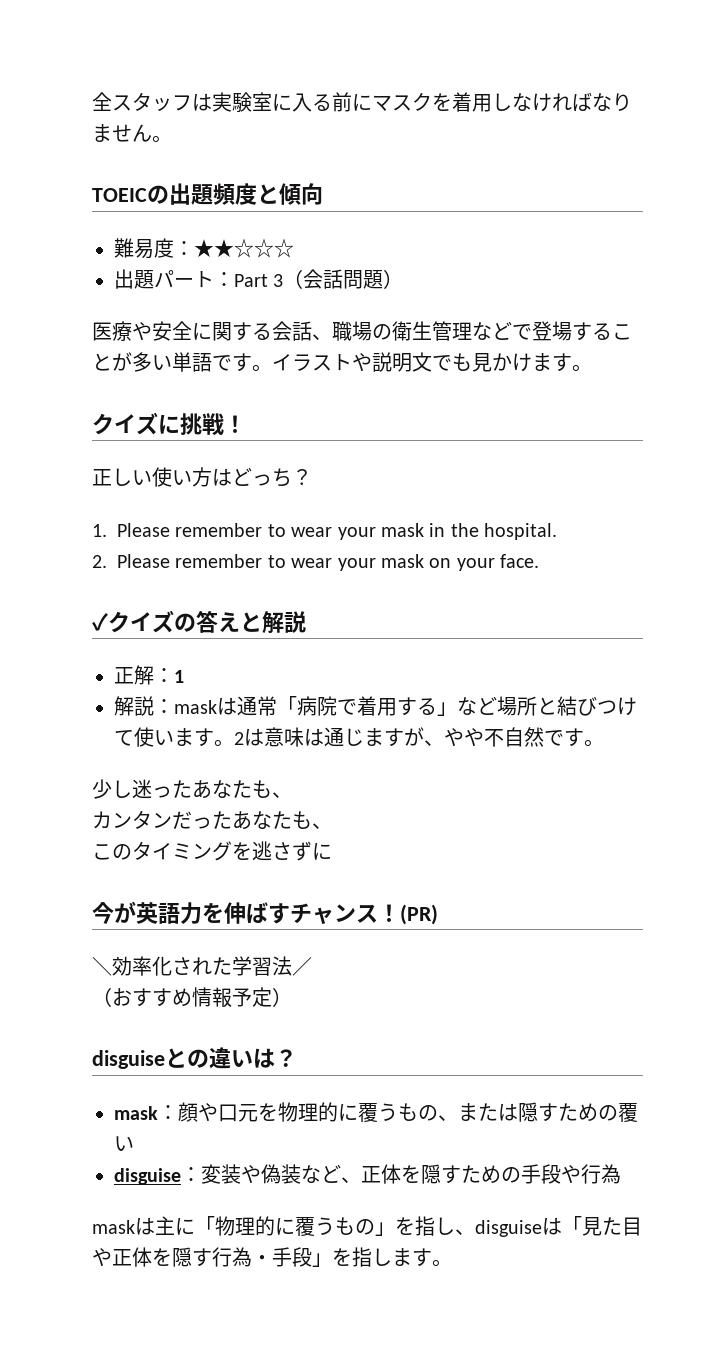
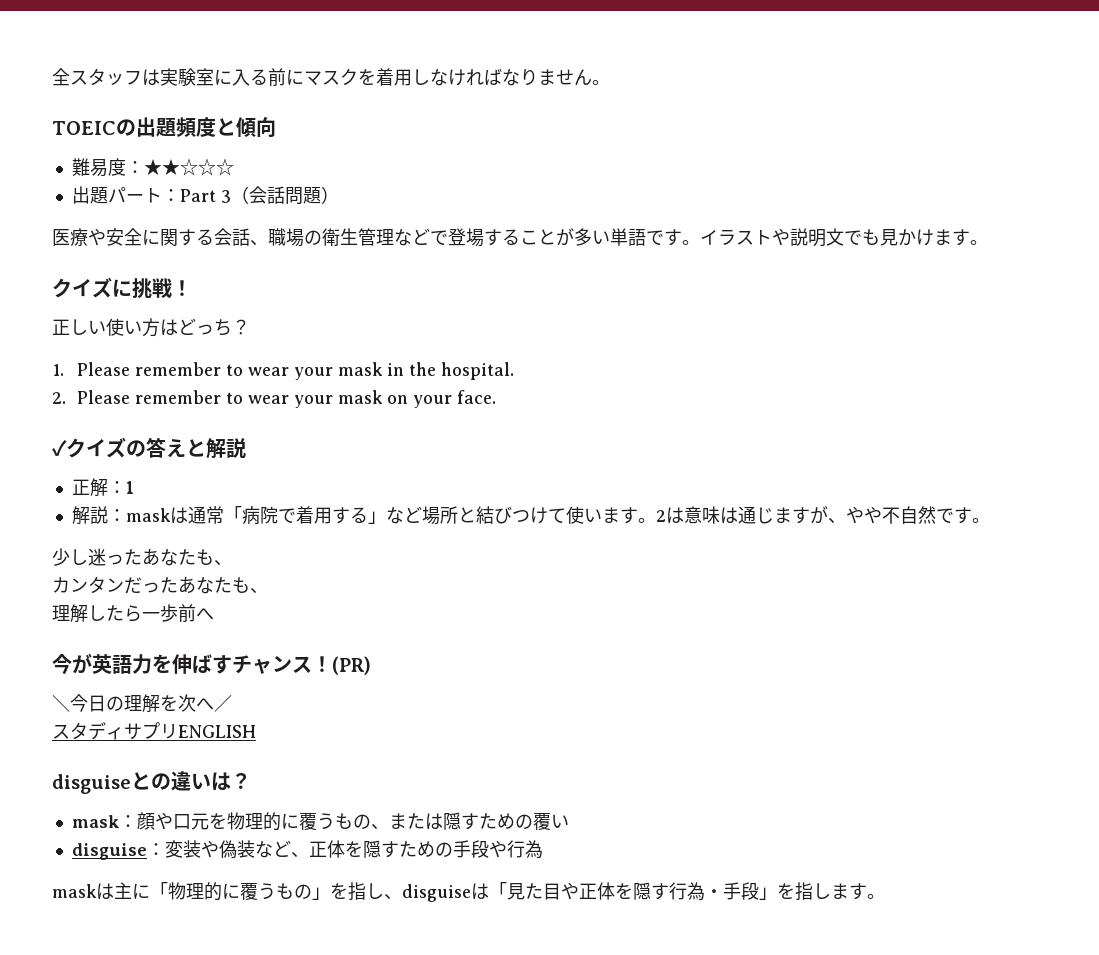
- このタイミングを逃さずに
+ 理解したら一歩前へ
- ＼効率化された学習法／
- （おすすめ情報予定）
+ ＼今日の理解を次へ／
+ スタディサプリENGLISH

